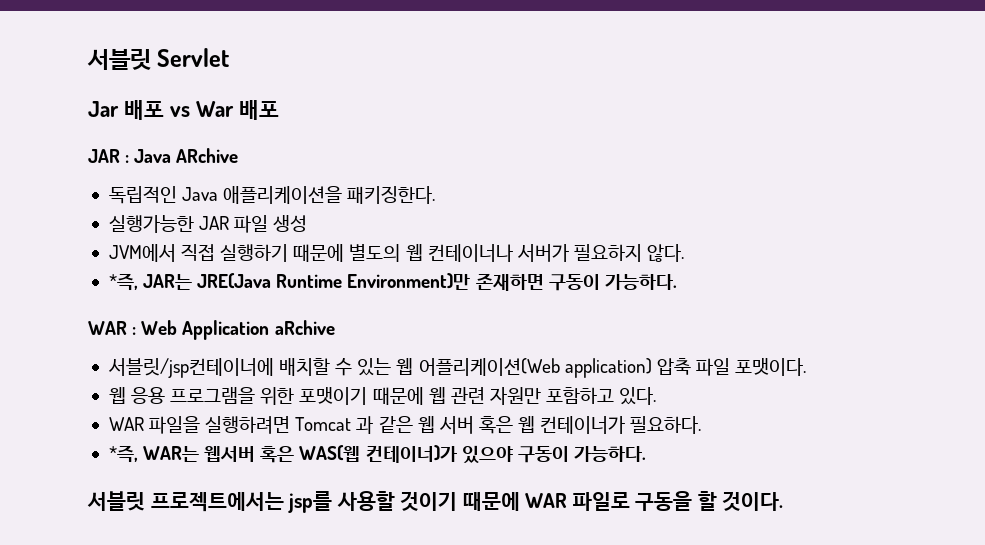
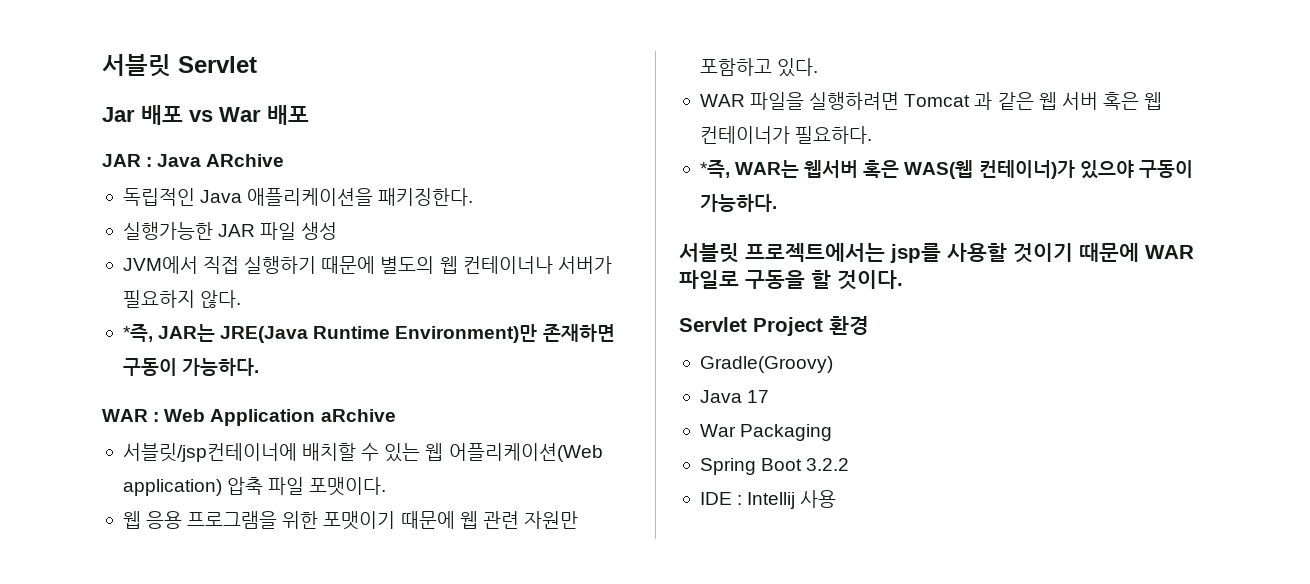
+ Servlet Project 환경
+ Gradle(Groovy)
+ Java 17
+ War Packaging
+ Spring Boot 3.2.2
+ IDE : Intellij 사용

